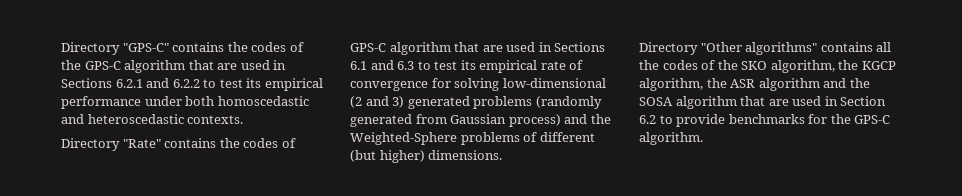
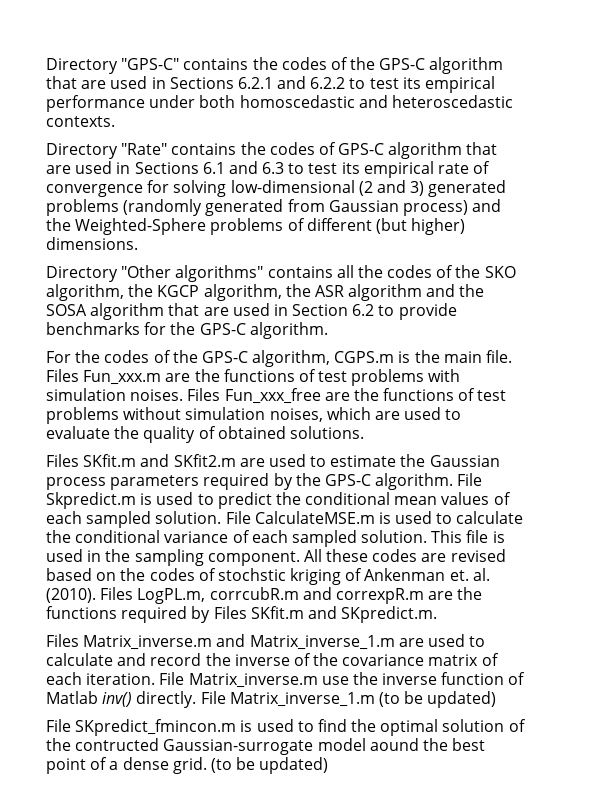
+ For the codes of the GPS-C algorithm, CGPS.m is the main file. Files Fun_xxx.m are the functions of test problems with simulation noises. Files Fun_xxx_free are the functions of test problems without simulation noises, which are used to evaluate the quality of obtained solutions.
+ Files SKfit.m and SKfit2.m are used to estimate the Gaussian process parameters required by the GPS-C algorithm. File Skpredict.m is used to predict the conditional mean values of each sampled solution. File CalculateMSE.m is used to calculate the conditional variance of each sampled solution. This file is used in the sampling component. All these codes are revised based on the codes of stochstic kriging of Ankenman et. al. (2010). Files LogPL.m, corrcubR.m and correxpR.m are the functions required by Files SKfit.m and SKpredict.m.
+ Files Matrix_inverse.m and Matrix_inverse_1.m are used to calculate and record the inverse of the covariance matrix of each iteration. File Matrix_inverse.m use the inverse function of Matlab inv() directly. File Matrix_inverse_1.m (to be updated)
+ File SKpredict_fmincon.m is used to find the optimal solution of the contructed Gaussian-surrogate model aound the best point of a dense grid. (to be updated)

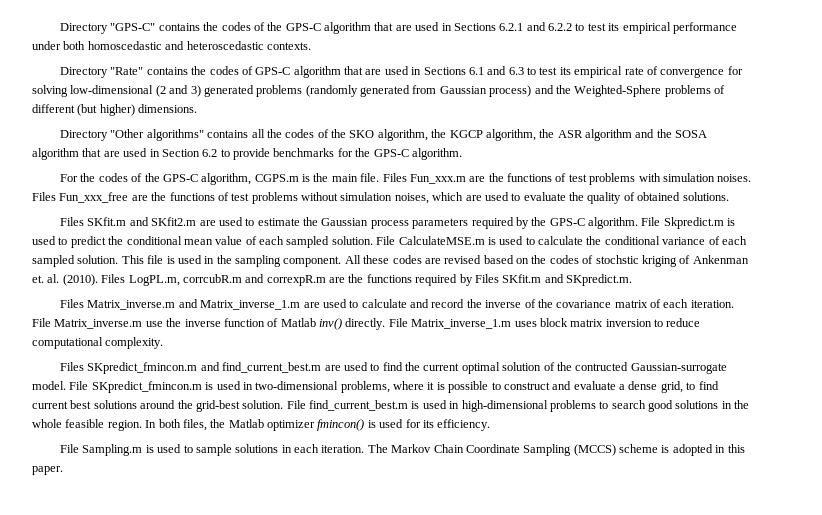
- File Skpredict.m is used to predict the conditional mean values of each sampled solution.
+ File Skpredict.m is used to predict the conditional mean value of each sampled solution.
- File Matrix_inverse_1.m (to be updated)
- File SKpredict_fmincon.m is used to find the optimal solution of the contructed Gaussian-surrogate model aound the best point of a dense grid. (to be updated)
+ File Matrix_inverse_1.m uses block matrix inversion to reduce computational complexity.
+ Files SKpredict_fmincon.m and find_current_best.m are used to find the current optimal solution of the contructed Gaussian-surrogate model. File SKpredict_fmincon.m is used in two-dimensional problems, where it is possible to construct and evaluate a dense grid, to find current best solutions around the grid-best solution. File find_current_best.m is used in high-dimensional problems to search good solutions in the whole feasible region. In both files, the Matlab optimizer fmincon() is used for its efficiency.
+ File Sampling.m is used to sample solutions in each iteration. The Markov Chain Coordinate Sampling (MCCS) scheme is adopted in this paper.

